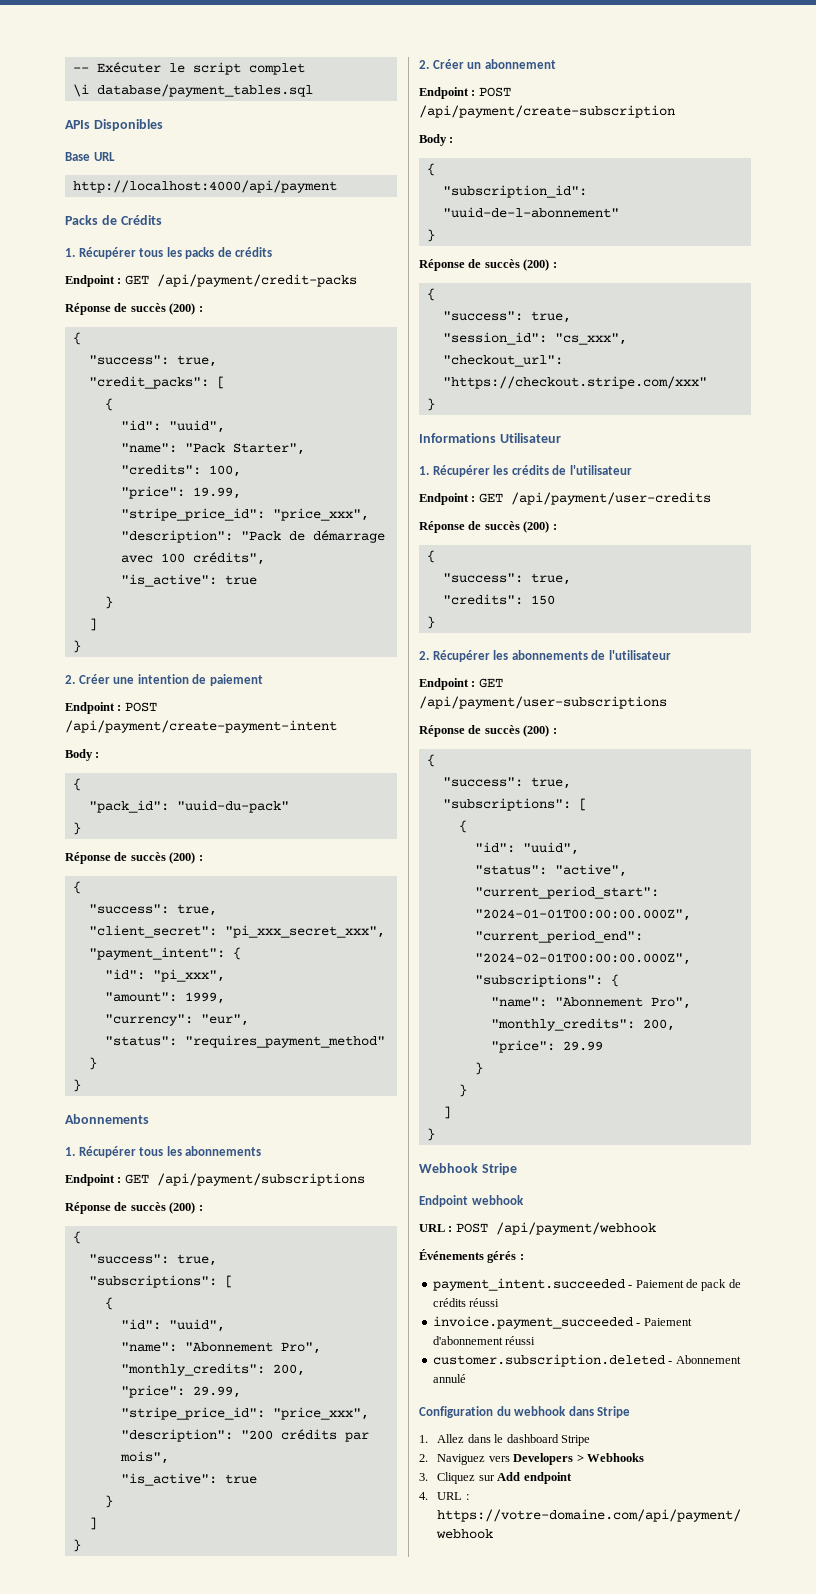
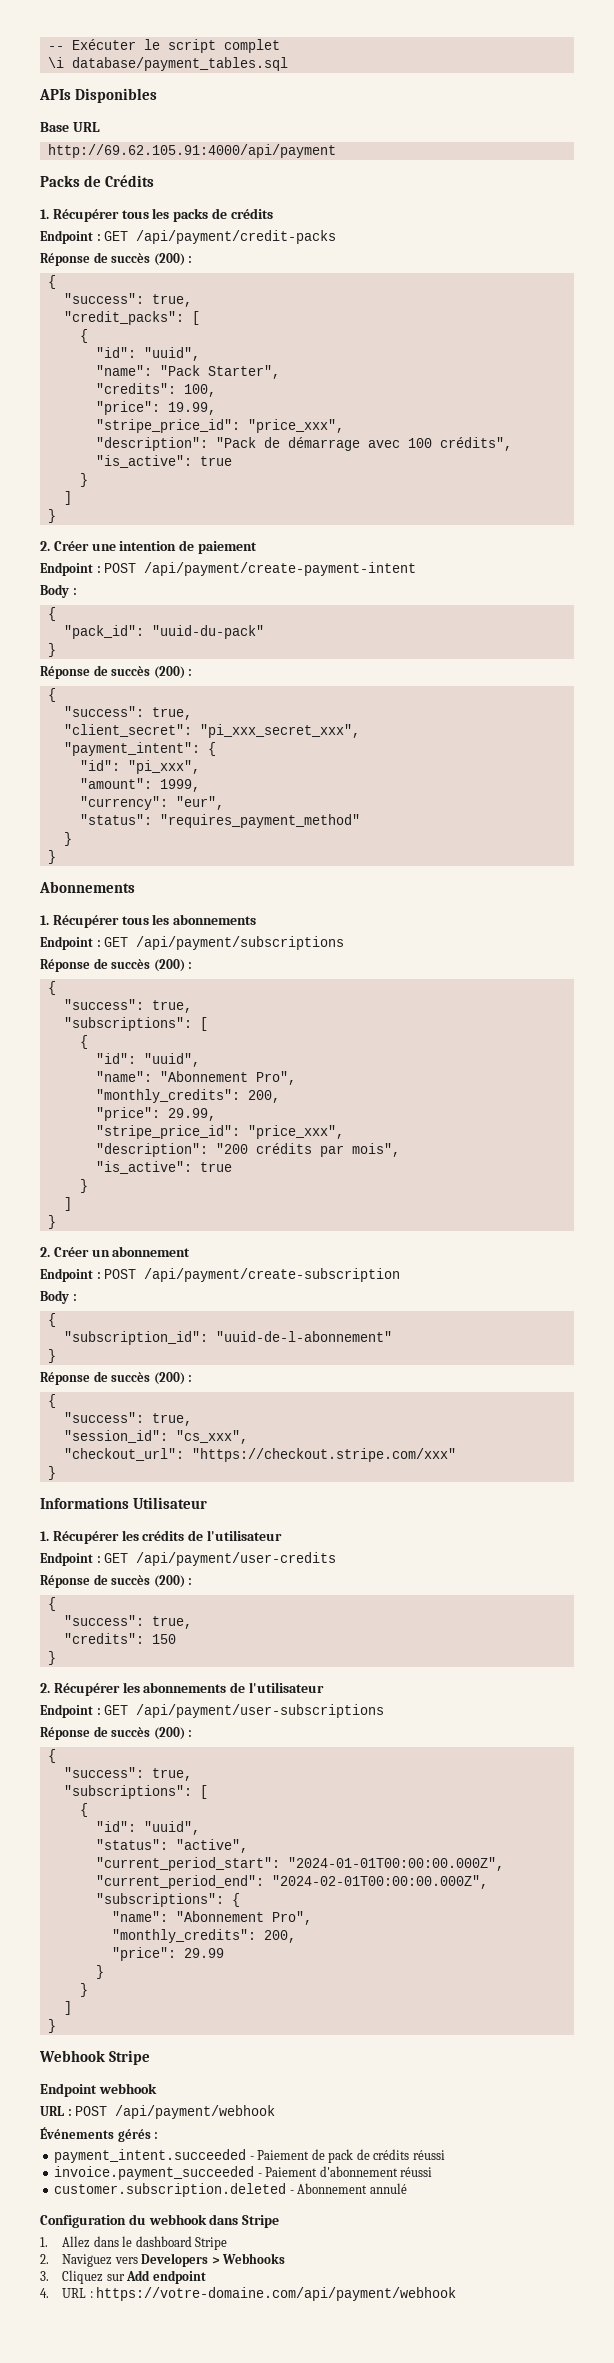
- http://localhost:4000/api/payment
+ http://69.62.105.91:4000/api/payment

